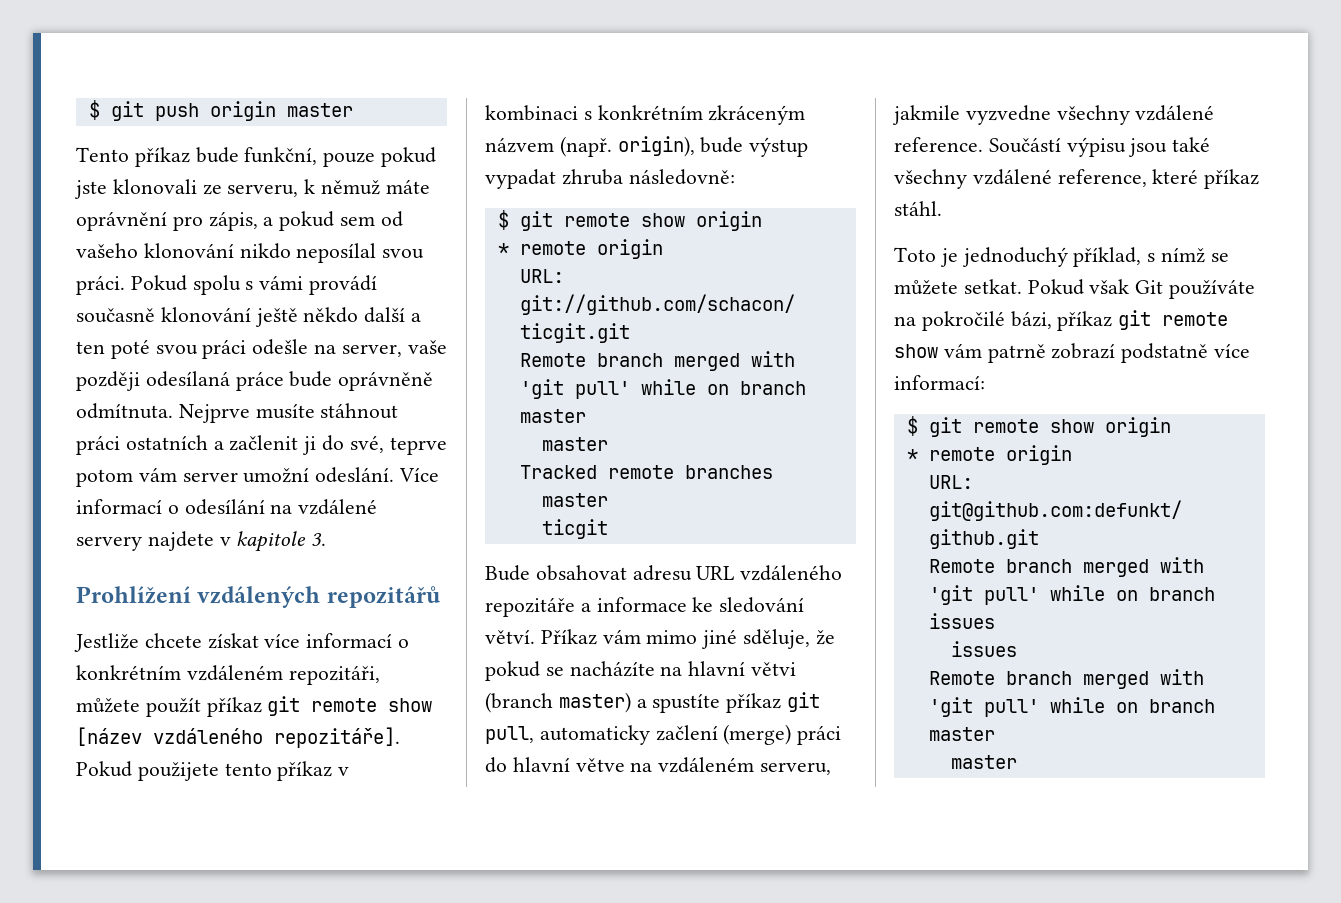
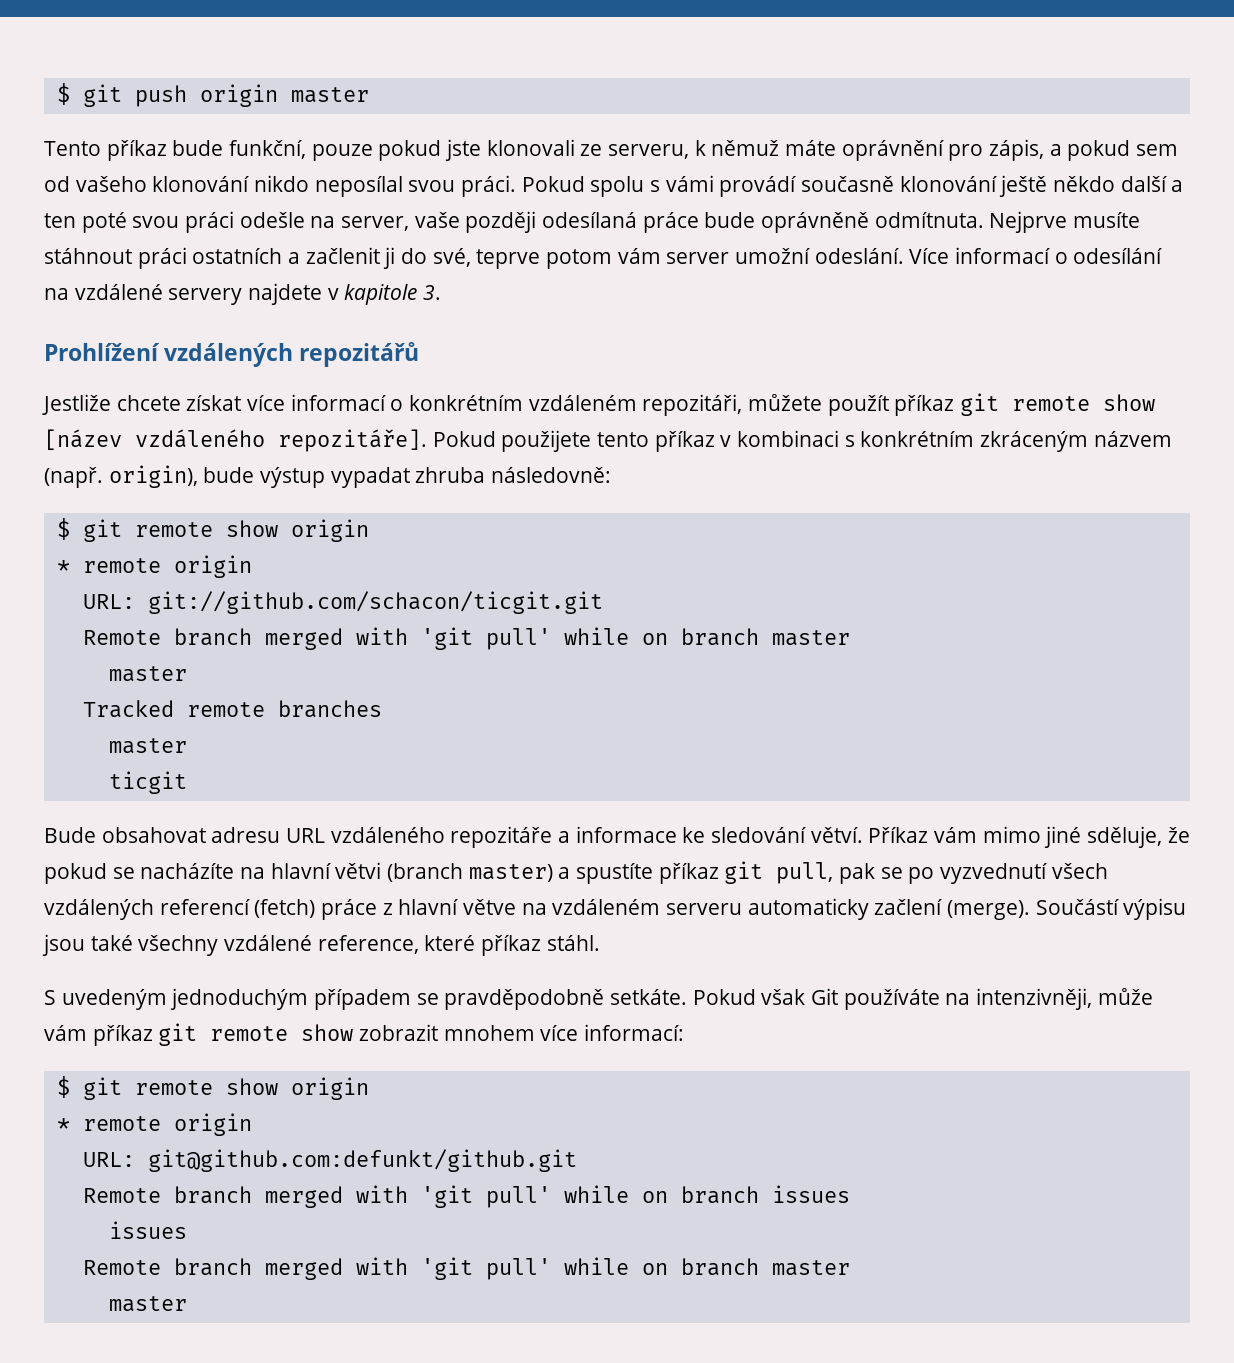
- Příkaz vám mimo jiné sděluje, že pokud se nacházíte na hlavní větvi (branch master) a spustíte příkaz git pull, automaticky začlení (merge) práci do hlavní větve na vzdáleném serveru, jakmile vyzvedne všechny vzdálené reference.
+ Příkaz vám mimo jiné sděluje, že pokud se nacházíte na hlavní větvi (branch master) a spustíte příkaz git pull, pak se po vyzvednutí všech vzdálených referencí (fetch) práce z hlavní větve na vzdáleném serveru automaticky začlení (merge).
- Toto je jednoduchý příklad, s nímž se můžete setkat.
+ S uvedeným jednoduchým případem se pravděpodobně setkáte.
- Pokud však Git používáte na pokročilé bázi, příkaz git remote show vám patrně zobrazí podstatně více informací:
+ Pokud však Git používáte na intenzivněji, může vám příkaz git remote show zobrazit mnohem více informací:

